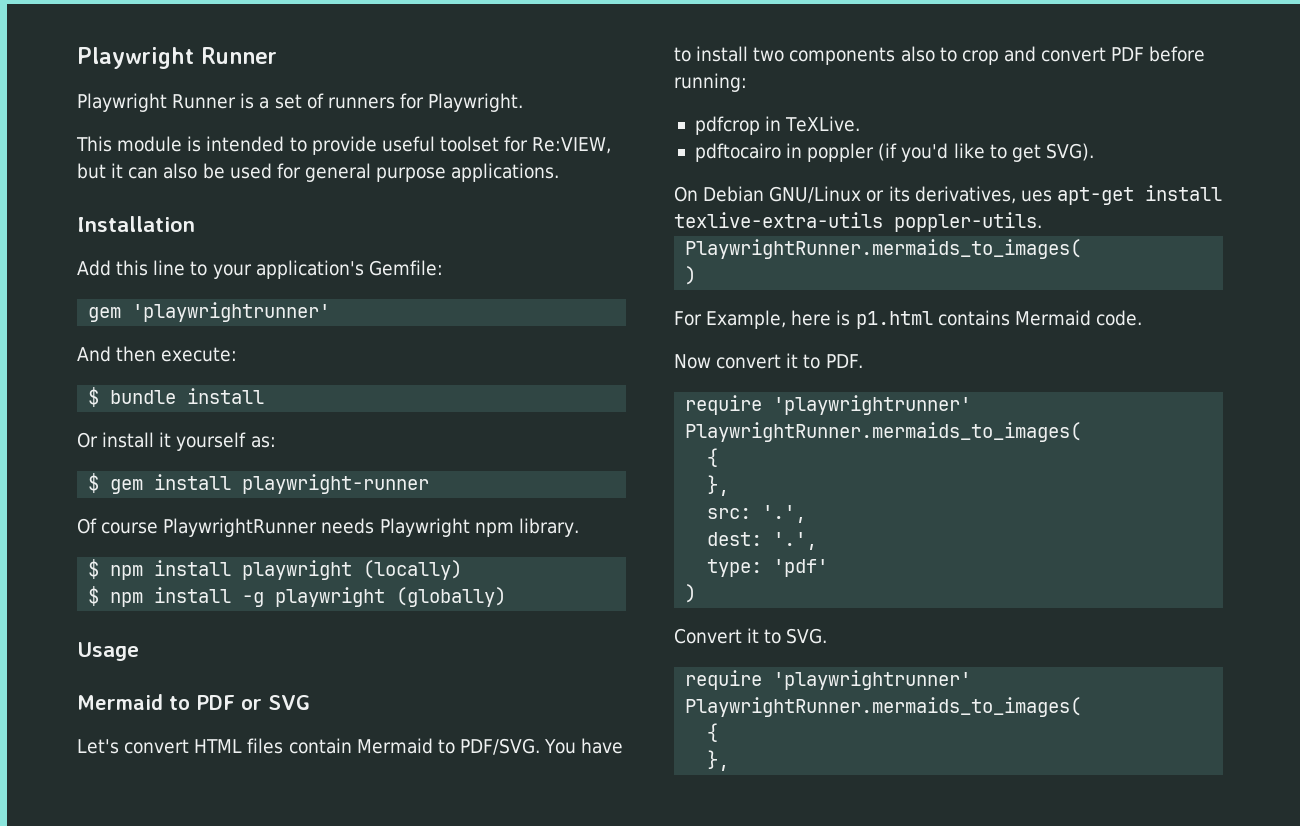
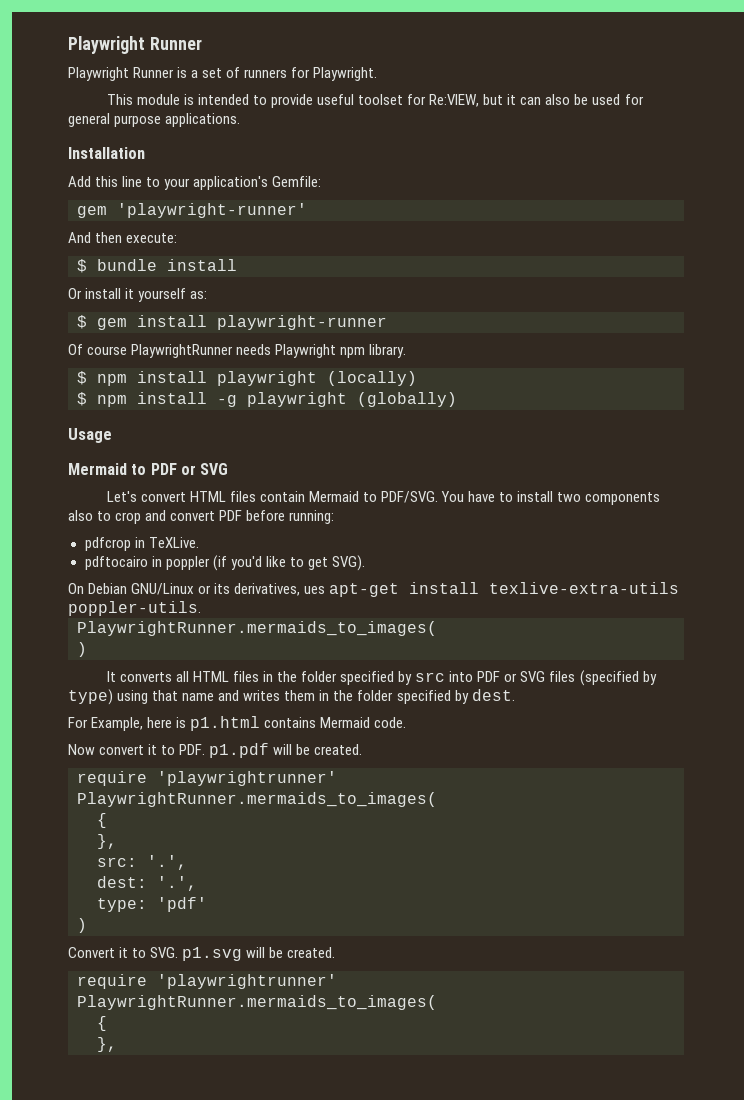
- gem 'playwrightrunner'
+ gem 'playwright-runner'
+ It converts all HTML files in the folder specified by src into PDF or SVG files (specified by type) using that name and writes them in the folder specified by dest.
- Now convert it to PDF.
+ Now convert it to PDF. p1.pdf will be created.
- Convert it to SVG.
+ Convert it to SVG. p1.svg will be created.

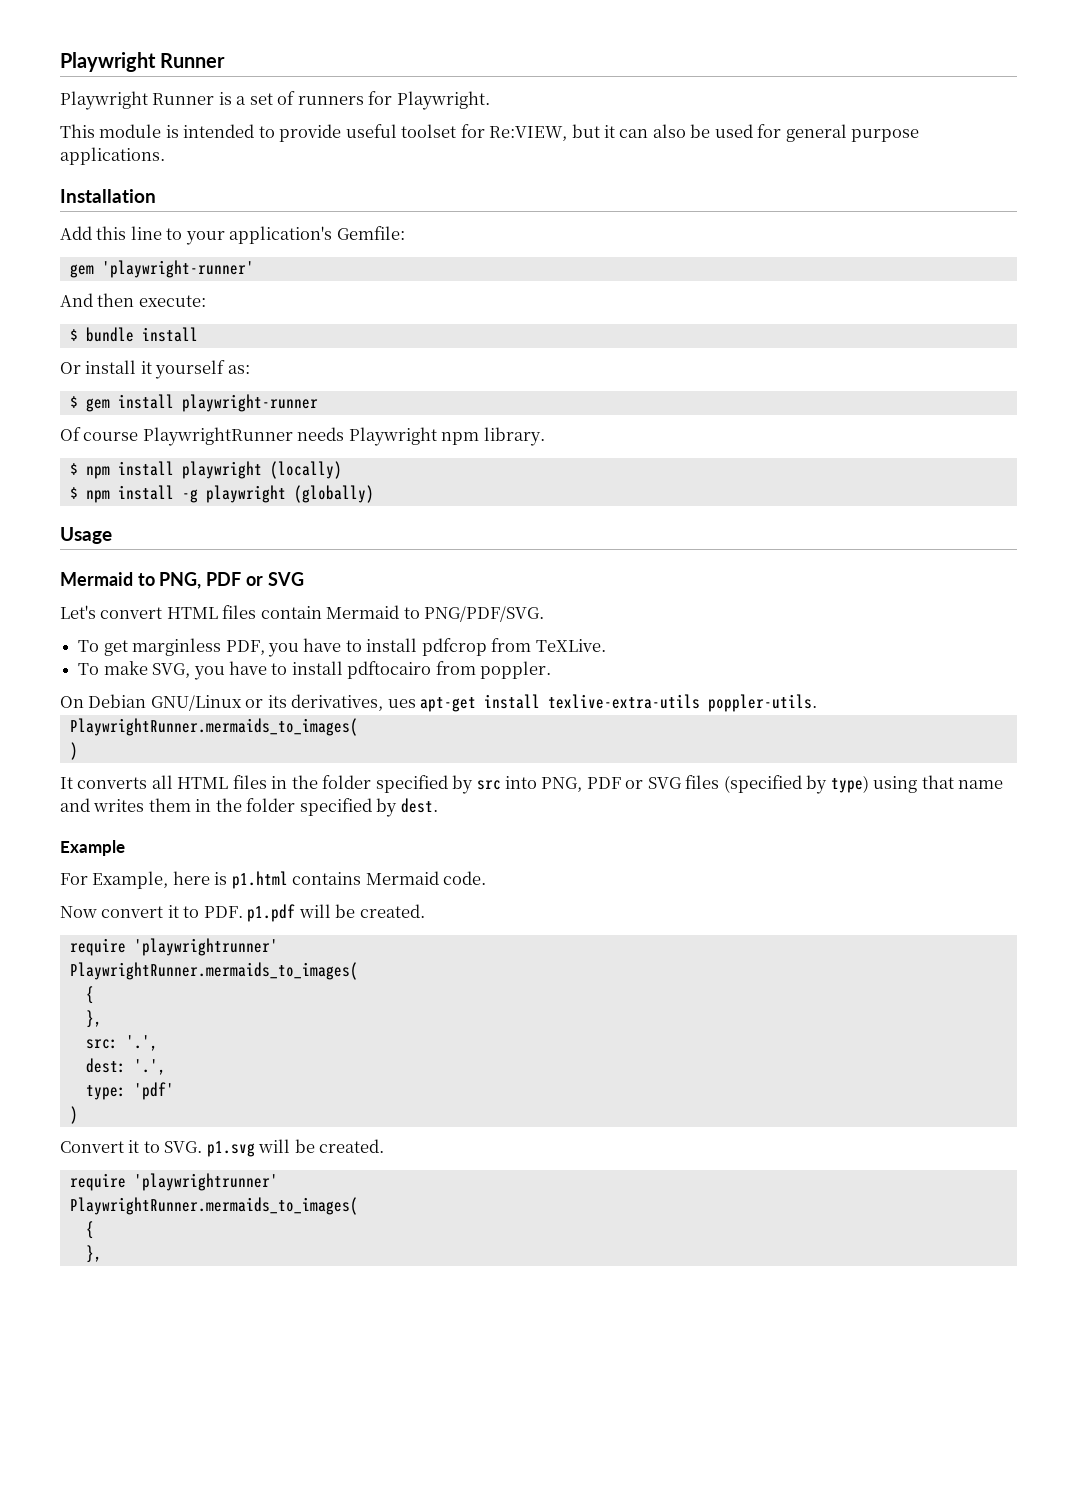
- Mermaid to PDF or SVG
+ Mermaid to PNG, PDF or SVG
- Let's convert HTML files contain Mermaid to PDF/SVG. You have to install two components also to crop and convert PDF before running:
- pdfcrop in TeXLive.
- pdftocairo in poppler (if you'd like to get SVG).
+ Let's convert HTML files contain Mermaid to PNG/PDF/SVG.
+ To get marginless PDF, you have to install pdfcrop from TeXLive.
+ To make SVG, you have to install pdftocairo from poppler.
- It converts all HTML files in the folder specified by src into PDF or SVG files (specified by type) using that name and writes them in the folder specified by dest.
+ It converts all HTML files in the folder specified by src into PNG, PDF or SVG files (specified by type) using that name and writes them in the folder specified by dest.
+ Example

